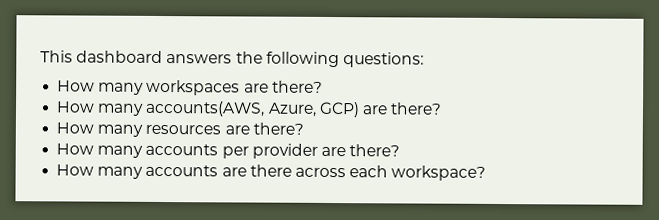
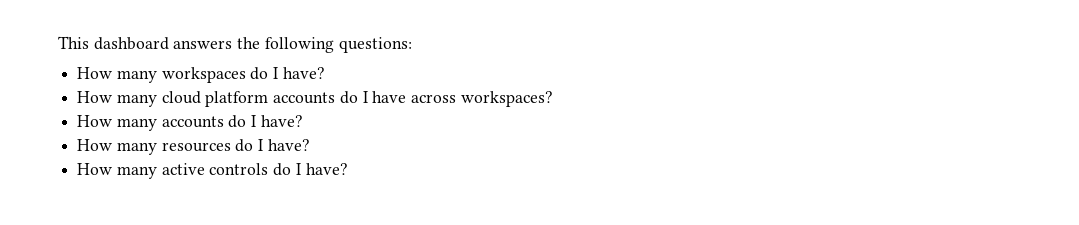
- How many workspaces are there?
- How many accounts(AWS, Azure, GCP) are there?
+ How many workspaces do I have?
+ How many cloud platform accounts do I have across workspaces?
+ How many accounts do I have?
- How many resources are there?
- How many accounts per provider are there?
- How many accounts are there across each workspace?
+ How many resources do I have?
+ How many active controls do I have?

